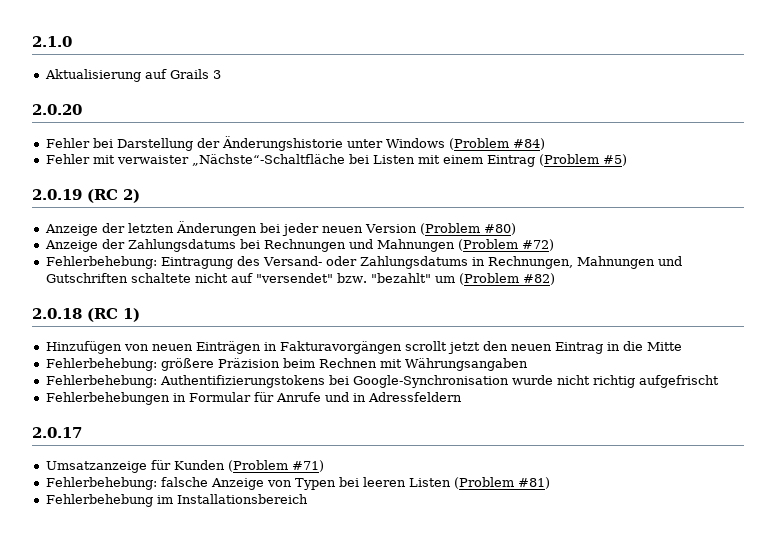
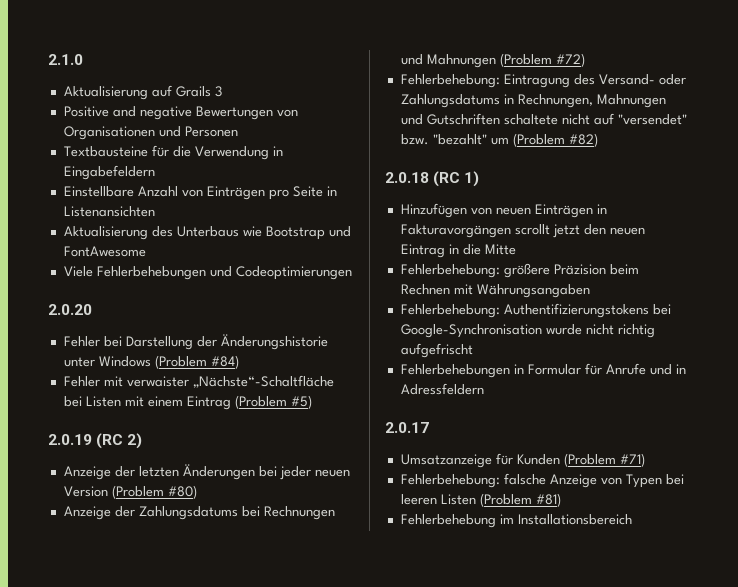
+ Positive and negative Bewertungen von Organisationen und Personen
+ Textbausteine für die Verwendung in Eingabefeldern
+ Einstellbare Anzahl von Einträgen pro Seite in Listenansichten
+ Aktualisierung des Unterbaus wie Bootstrap und FontAwesome
+ Viele Fehlerbehebungen und Codeoptimierungen

